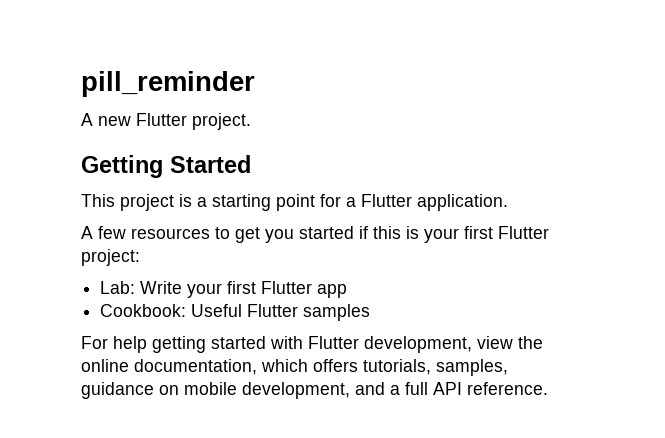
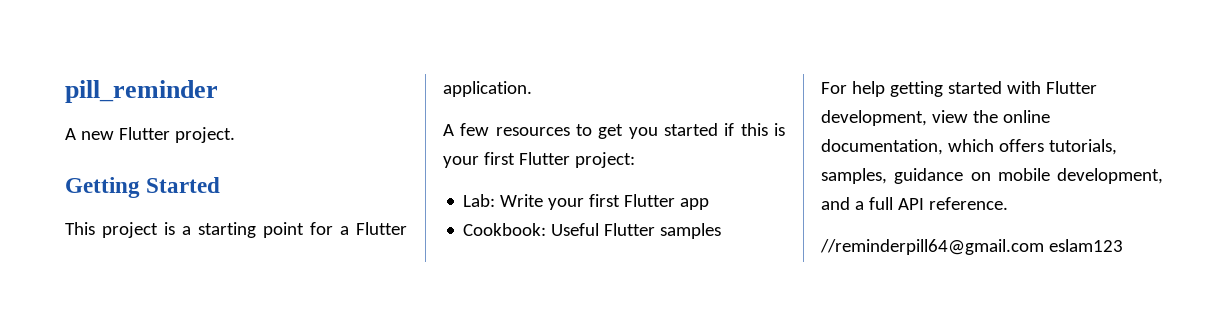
+ //reminderpill64@gmail.com eslam123

